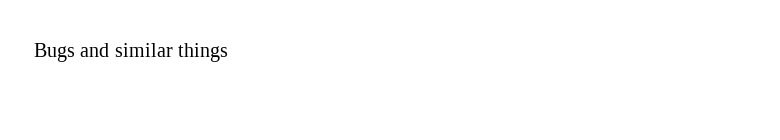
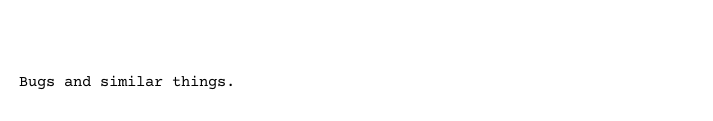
- Bugs and similar things
+ Bugs and similar things.

